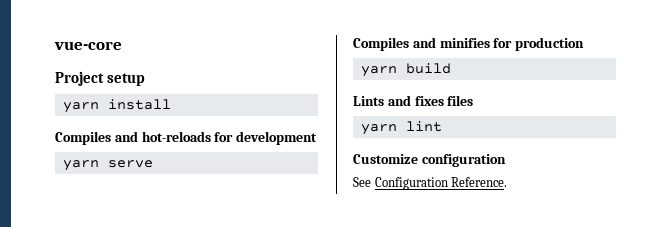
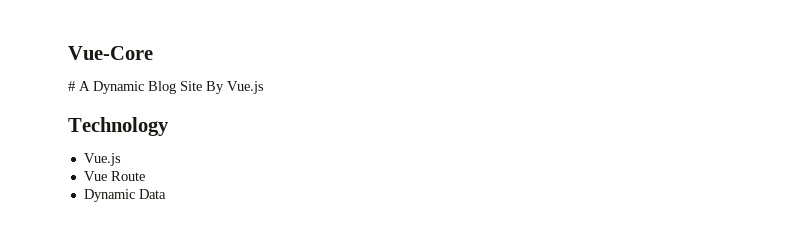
- vue-core
- Project setup
- yarn install
- Compiles and hot-reloads for development
- yarn serve
- Compiles and minifies for production
- yarn build
- Lints and fixes files
- yarn lint
- Customize configuration
- See Configuration Reference.
+ Vue-Core
+ # A Dynamic Blog Site By Vue.js
+ Technology
+ Vue.js
+ Vue Route
+ Dynamic Data

